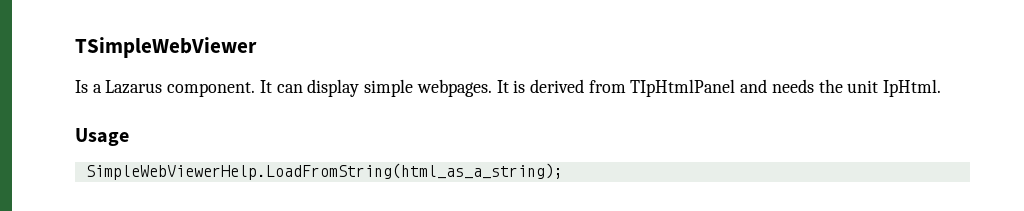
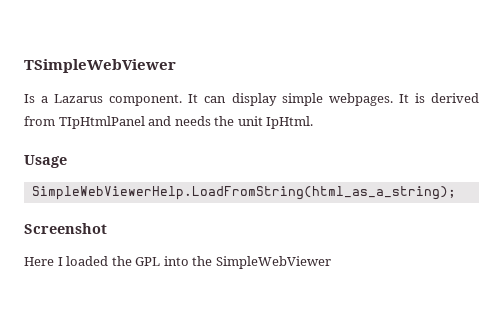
+ Screenshot
+ Here I loaded the GPL into the SimpleWebViewer

